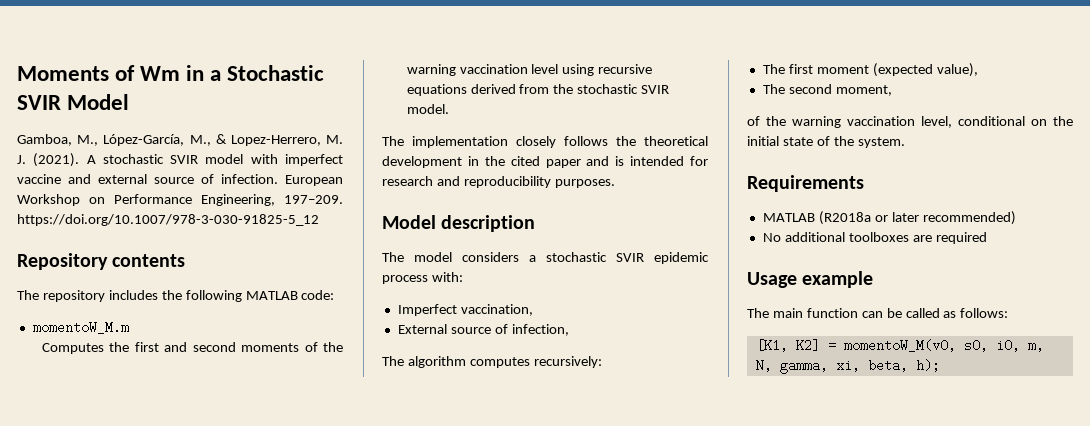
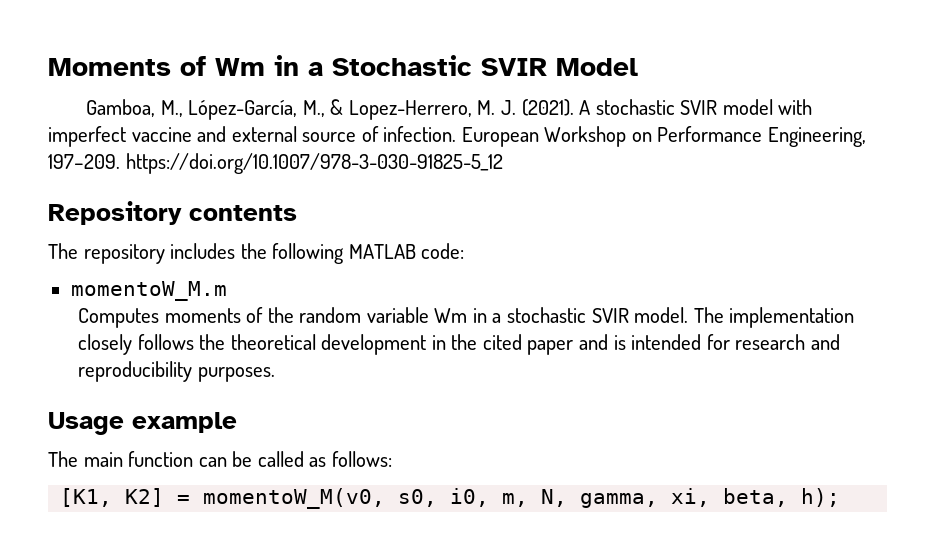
- Computes the first and second moments of the warning vaccination level using recursive equations derived from the stochastic SVIR model.
- The implementation closely follows the theoretical development in the cited paper and is intended for research and reproducibility purposes.
+ Computes moments of the random variable Wm in a stochastic SVIR model. The implementation closely follows the theoretical development in the cited paper and is intended for research and reproducibility purposes.
- Model description
- The model considers a stochastic SVIR epidemic process with:
- Imperfect vaccination,
- External source of infection,
- The algorithm computes recursively:
- The first moment (expected value),
- The second moment,
- of the warning vaccination level, conditional on the initial state of the system.
- Requirements
- MATLAB (R2018a or later recommended)
- No additional toolboxes are required

